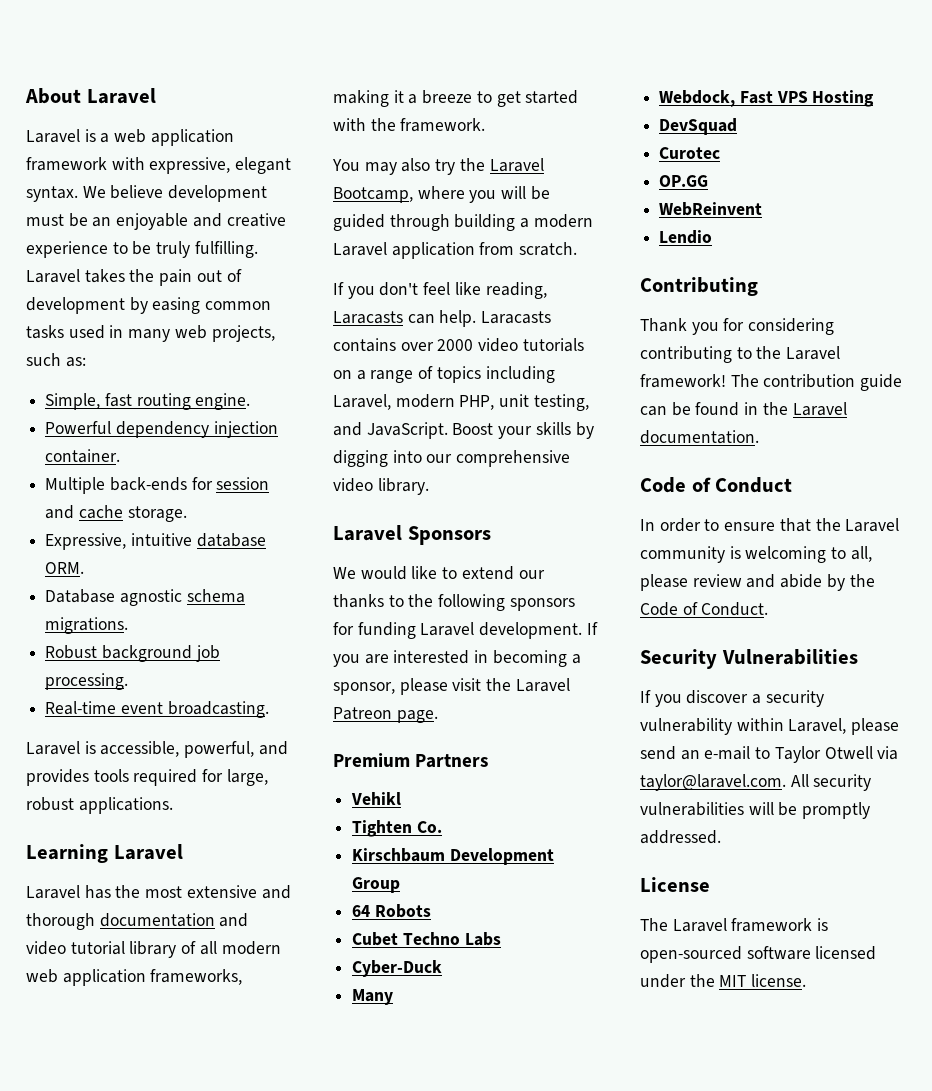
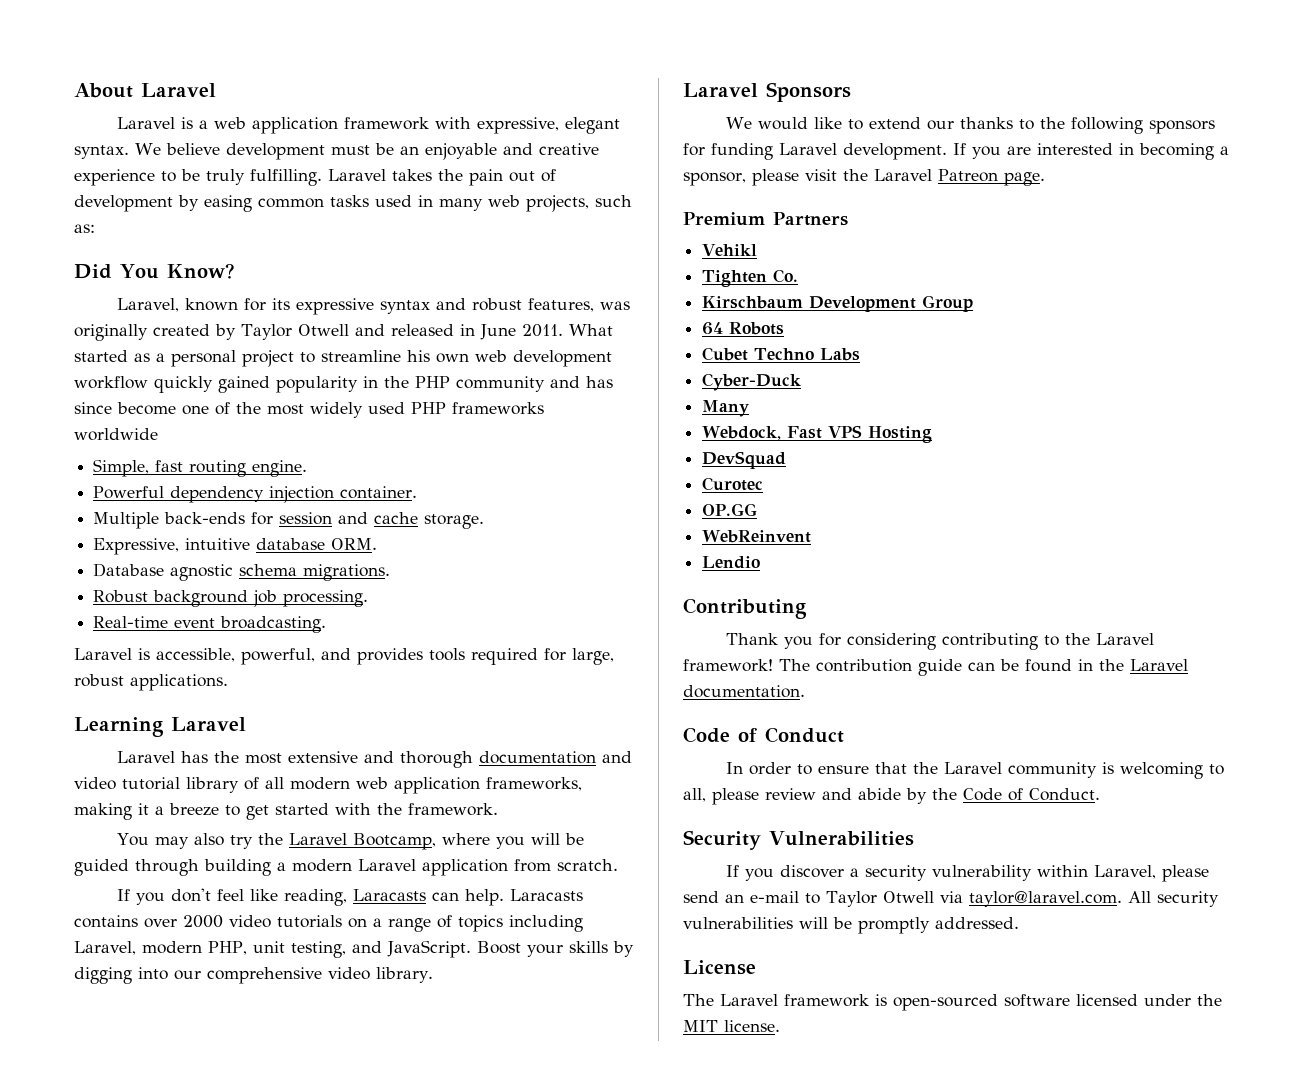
+ Did You Know?
+ Laravel, known for its expressive syntax and robust features, was originally created by Taylor Otwell and released in June 2011. What started as a personal project to streamline his own web development workflow quickly gained popularity in the PHP community and has since become one of the most widely used PHP frameworks worldwide

